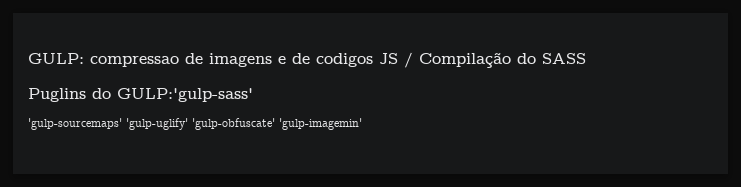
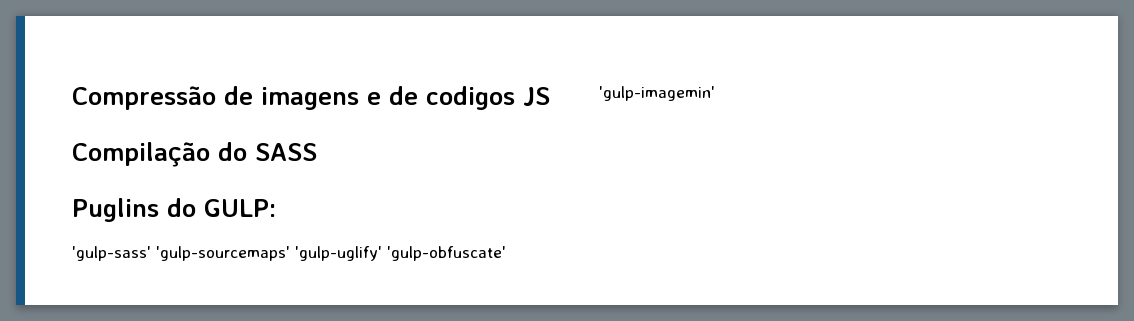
- GULP: compressao de imagens e de codigos JS / Compilação do SASS
+ Compressão de imagens e de codigos JS
+ Compilação do SASS
- Puglins do GULP:'gulp-sass'
- 'gulp-sourcemaps' 'gulp-uglify' 'gulp-obfuscate' 'gulp-imagemin'
+ Puglins do GULP:
+ 'gulp-sass' 'gulp-sourcemaps' 'gulp-uglify' 'gulp-obfuscate' 'gulp-imagemin'

